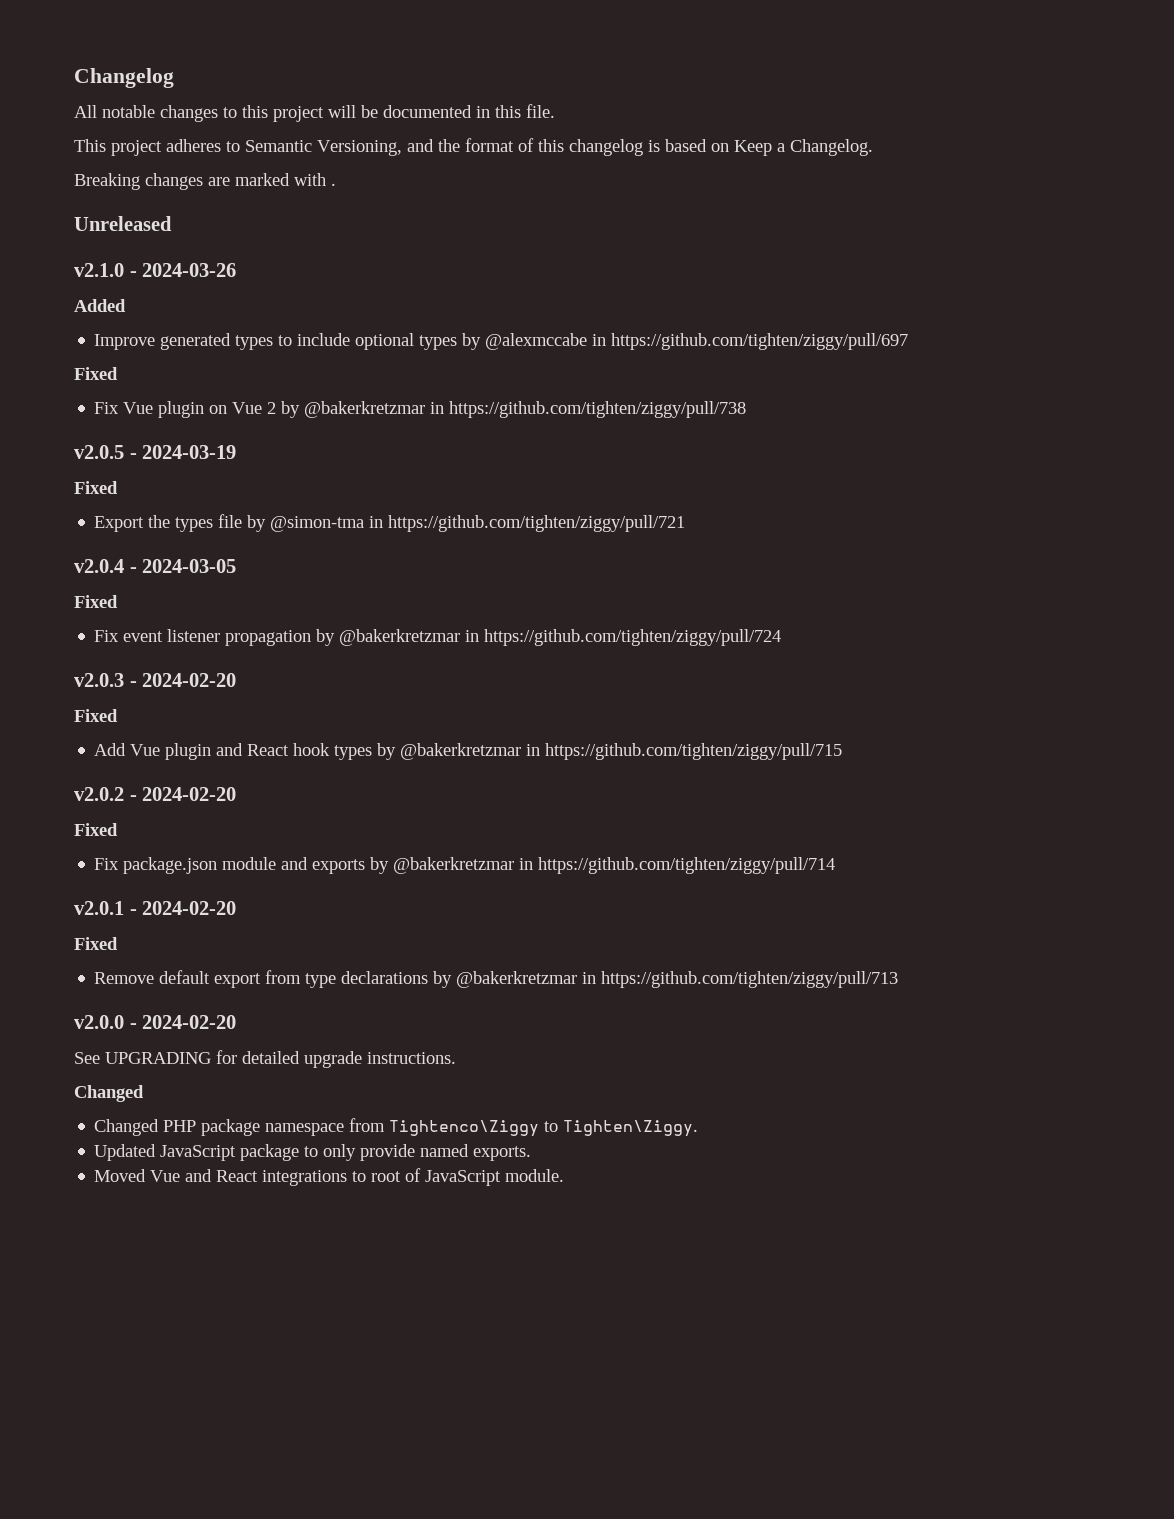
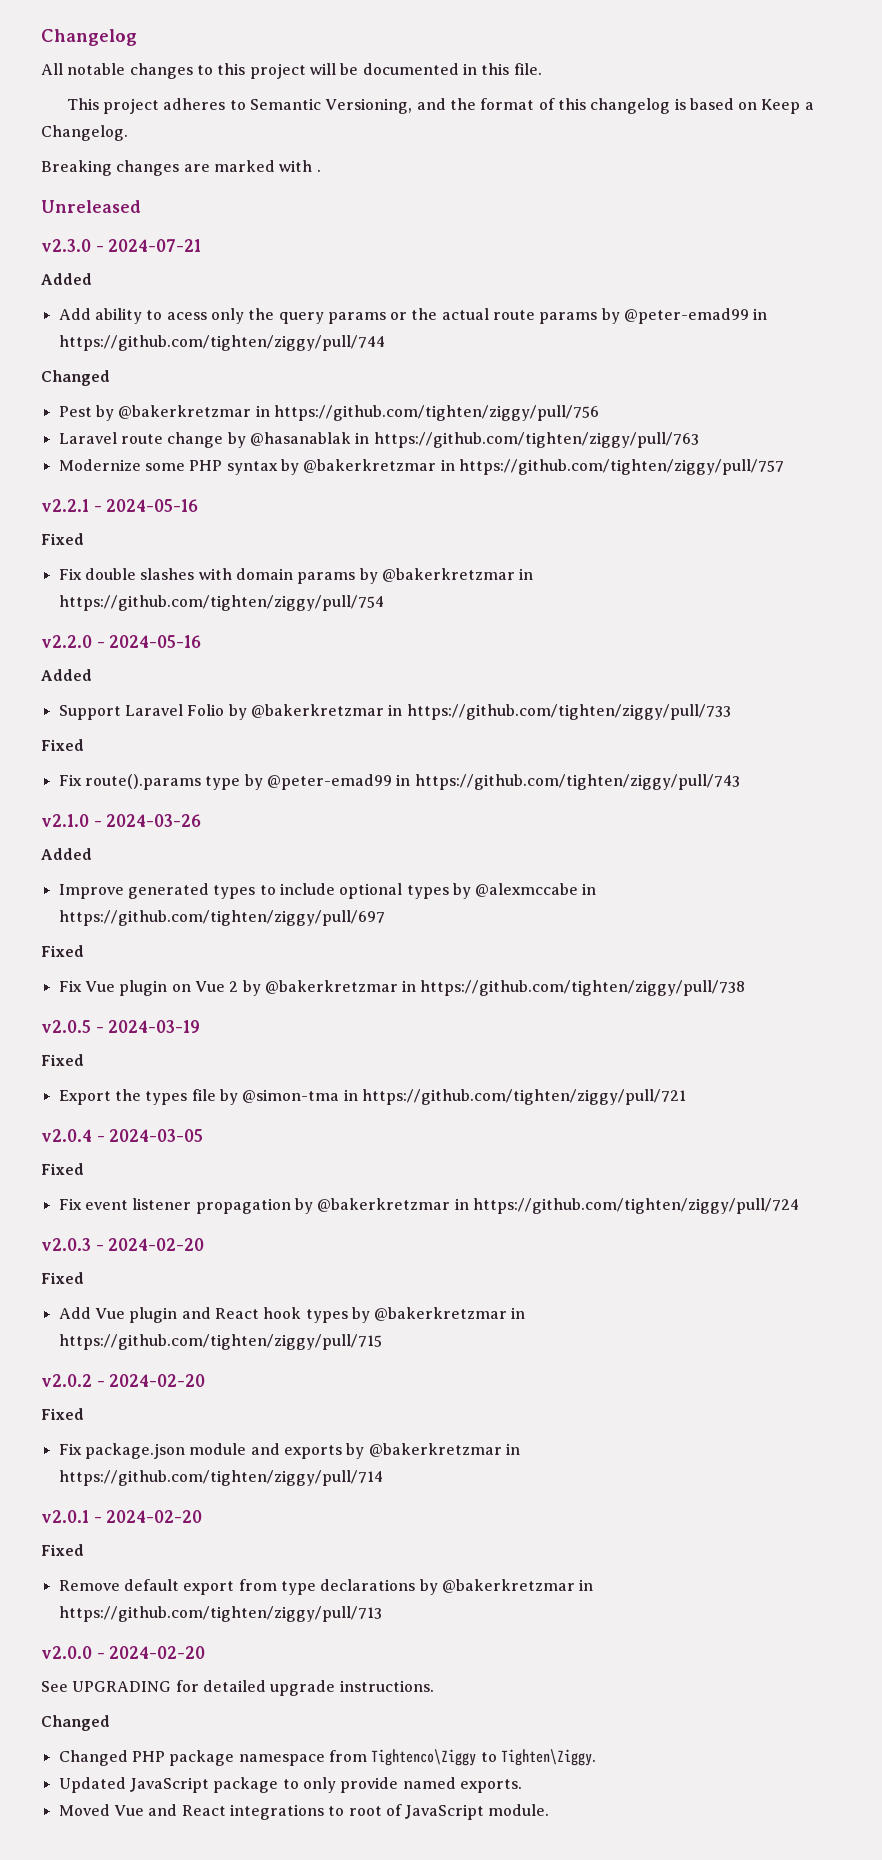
+ v2.3.0 - 2024-07-21
+ Added
+ Add ability to acess only the query params or the actual route params by @peter-emad99 in https://github.com/tighten/ziggy/pull/744
+ Changed
+ Pest by @bakerkretzmar in https://github.com/tighten/ziggy/pull/756
+ Laravel route change by @hasanablak in https://github.com/tighten/ziggy/pull/763
+ Modernize some PHP syntax by @bakerkretzmar in https://github.com/tighten/ziggy/pull/757
+ v2.2.1 - 2024-05-16
+ Fixed
+ Fix double slashes with domain params by @bakerkretzmar in https://github.com/tighten/ziggy/pull/754
+ v2.2.0 - 2024-05-16
+ Added
+ Support Laravel Folio by @bakerkretzmar in https://github.com/tighten/ziggy/pull/733
+ Fixed
+ Fix route().params type by @peter-emad99 in https://github.com/tighten/ziggy/pull/743

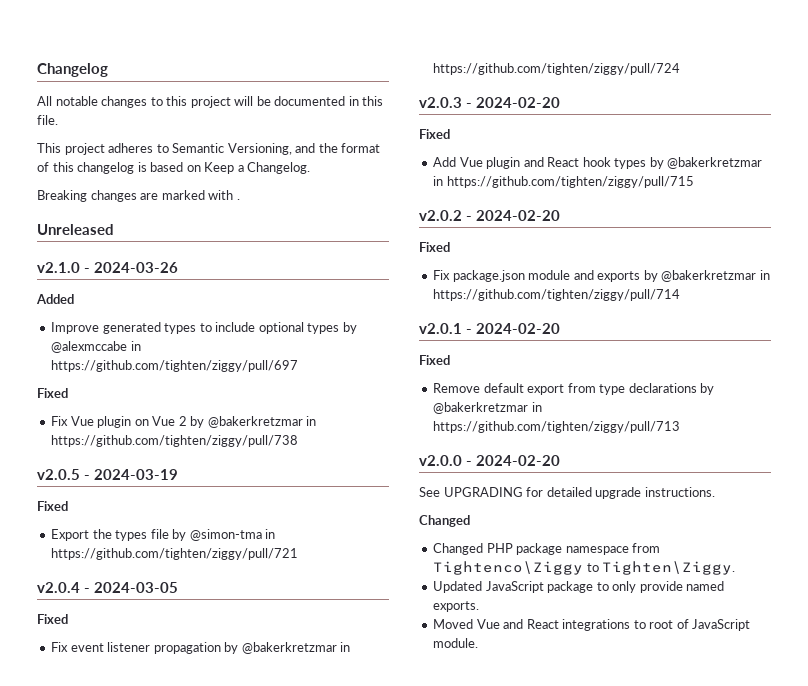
- v2.3.0 - 2024-07-21
- Added
- Add ability to acess only the query params or the actual route params by @peter-emad99 in https://github.com/tighten/ziggy/pull/744
- Changed
- Pest by @bakerkretzmar in https://github.com/tighten/ziggy/pull/756
- Laravel route change by @hasanablak in https://github.com/tighten/ziggy/pull/763
- Modernize some PHP syntax by @bakerkretzmar in https://github.com/tighten/ziggy/pull/757
- v2.2.1 - 2024-05-16
- Fixed
- Fix double slashes with domain params by @bakerkretzmar in https://github.com/tighten/ziggy/pull/754
- v2.2.0 - 2024-05-16
- Added
- Support Laravel Folio by @bakerkretzmar in https://github.com/tighten/ziggy/pull/733
- Fixed
- Fix route().params type by @peter-emad99 in https://github.com/tighten/ziggy/pull/743

